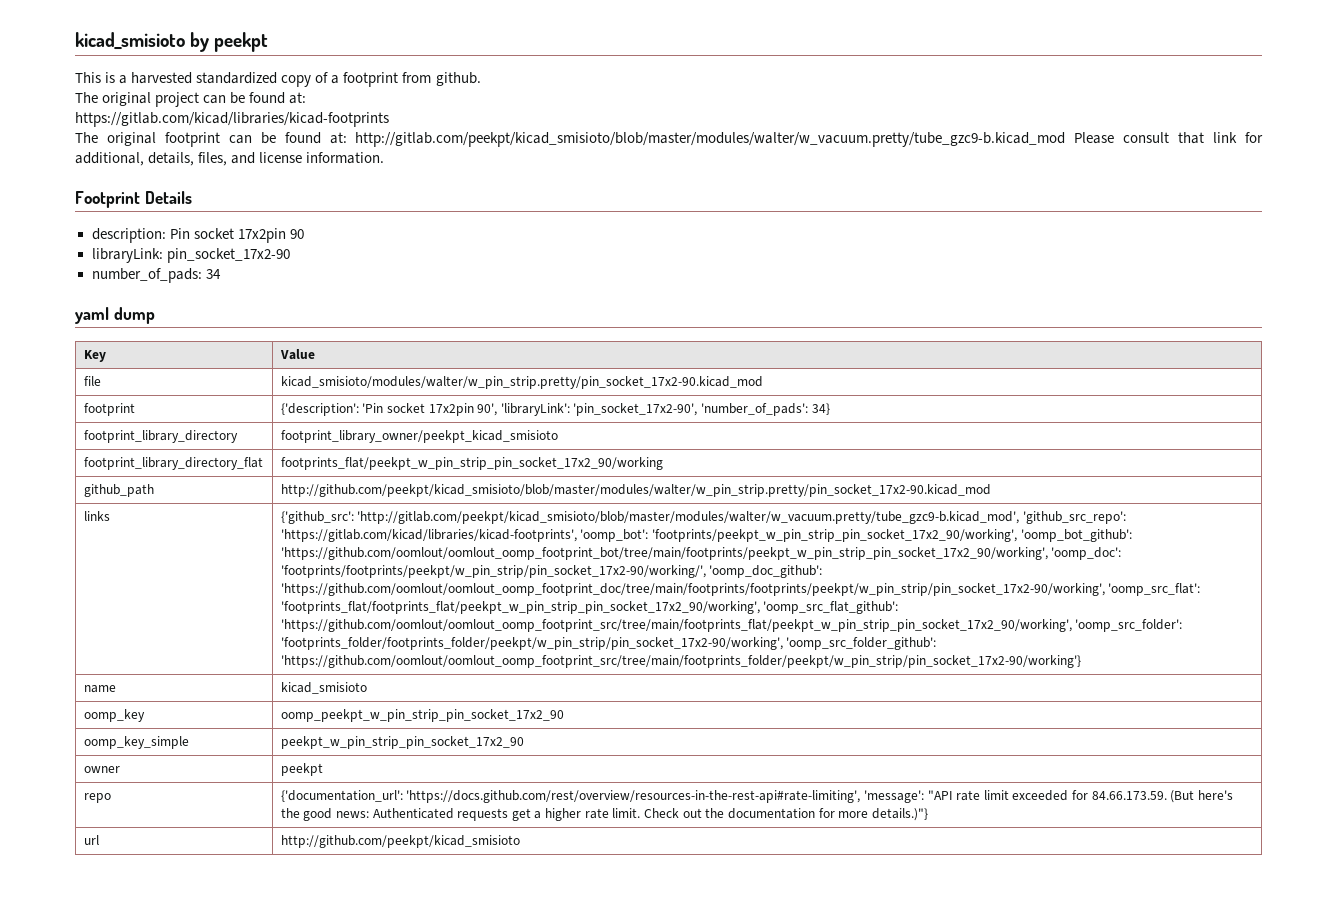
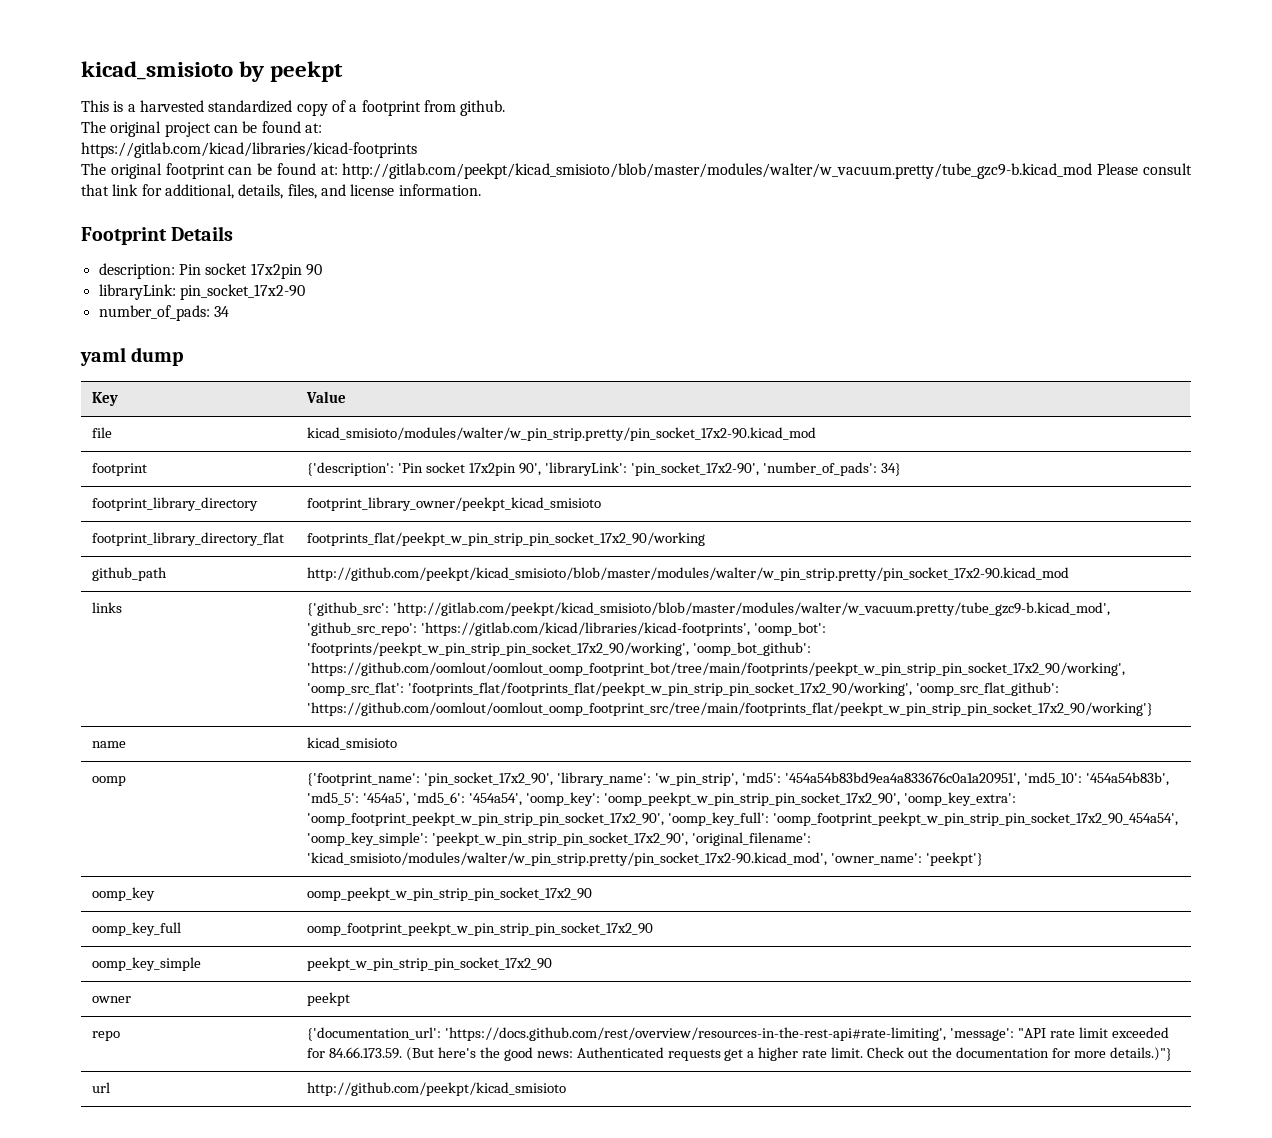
- links | {'github_src': 'http://gitlab.com/peekpt/kicad_smisioto/blob/master/modules/walter/w_vacuum.pretty/tube_gzc9-b.kicad_mod', 'github_src_repo': 'https://gitlab.com/kicad/libraries/kicad-footprints', 'oomp_bot': 'footprints/peekpt_w_pin_strip_pin_socket_17x2_90/working', 'oomp_bot_github': 'https://github.com/oomlout/oomlout_oomp_footprint_bot/tree/main/footprints/peekpt_w_pin_strip_pin_socket_17x2_90/working', 'oomp_doc': 'footprints/footprints/peekpt/w_pin_strip/pin_socket_17x2-90/working/', 'oomp_doc_github': 'https://github.com/oomlout/oomlout_oomp_footprint_doc/tree/main/footprints/footprints/peekpt/w_pin_strip/pin_socket_17x2-90/working', 'oomp_src_flat': 'footprints_flat/footprints_flat/peekpt_w_pin_strip_pin_socket_17x2_90/working', 'oomp_src_flat_github': 'https://github.com/oomlout/oomlout_oomp_footprint_src/tree/main/footprints_flat/peekpt_w_pin_strip_pin_socket_17x2_90/working', 'oomp_src_folder': 'footprints_folder/footprints_folder/peekpt/w_pin_strip/pin_socket_17x2-90/working', 'oomp_src_folder_github': 'https://github.com/oomlout/oomlout_oomp_footprint_src/tree/main/footprints_folder/peekpt/w_pin_strip/pin_socket_17x2-90/working'}
+ links | {'github_src': 'http://gitlab.com/peekpt/kicad_smisioto/blob/master/modules/walter/w_vacuum.pretty/tube_gzc9-b.kicad_mod', 'github_src_repo': 'https://gitlab.com/kicad/libraries/kicad-footprints', 'oomp_bot': 'footprints/peekpt_w_pin_strip_pin_socket_17x2_90/working', 'oomp_bot_github': 'https://github.com/oomlout/oomlout_oomp_footprint_bot/tree/main/footprints/peekpt_w_pin_strip_pin_socket_17x2_90/working', 'oomp_src_flat': 'footprints_flat/footprints_flat/peekpt_w_pin_strip_pin_socket_17x2_90/working', 'oomp_src_flat_github': 'https://github.com/oomlout/oomlout_oomp_footprint_src/tree/main/footprints_flat/peekpt_w_pin_strip_pin_socket_17x2_90/working'}
  name | kicad_smisioto
+ oomp | {'footprint_name': 'pin_socket_17x2_90', 'library_name': 'w_pin_strip', 'md5': '454a54b83bd9ea4a833676c0a1a20951', 'md5_10': '454a54b83b', 'md5_5': '454a5', 'md5_6': '454a54', 'oomp_key': 'oomp_peekpt_w_pin_strip_pin_socket_17x2_90', 'oomp_key_extra': 'oomp_footprint_peekpt_w_pin_strip_pin_socket_17x2_90', 'oomp_key_full': 'oomp_footprint_peekpt_w_pin_strip_pin_socket_17x2_90_454a54', 'oomp_key_simple': 'peekpt_w_pin_strip_pin_socket_17x2_90', 'original_filename': 'kicad_smisioto/modules/walter/w_pin_strip.pretty/pin_socket_17x2-90.kicad_mod', 'owner_name': 'peekpt'}
+ oomp_key_full | oomp_footprint_peekpt_w_pin_strip_pin_socket_17x2_90

